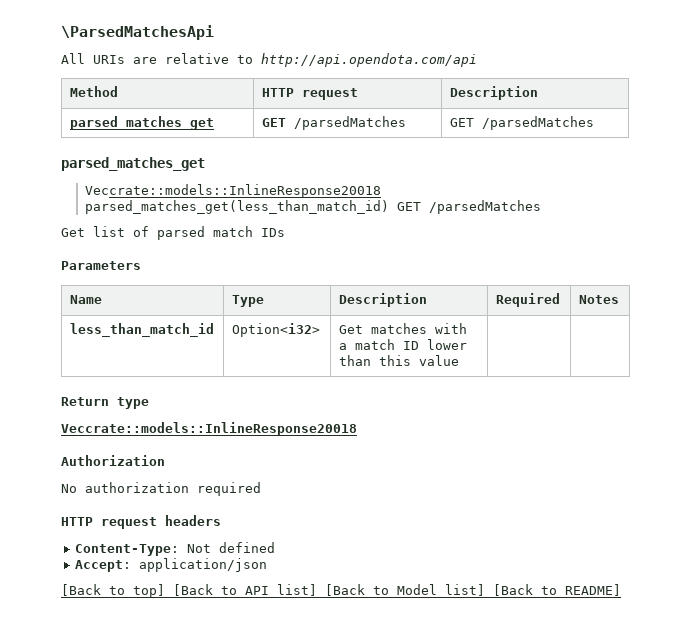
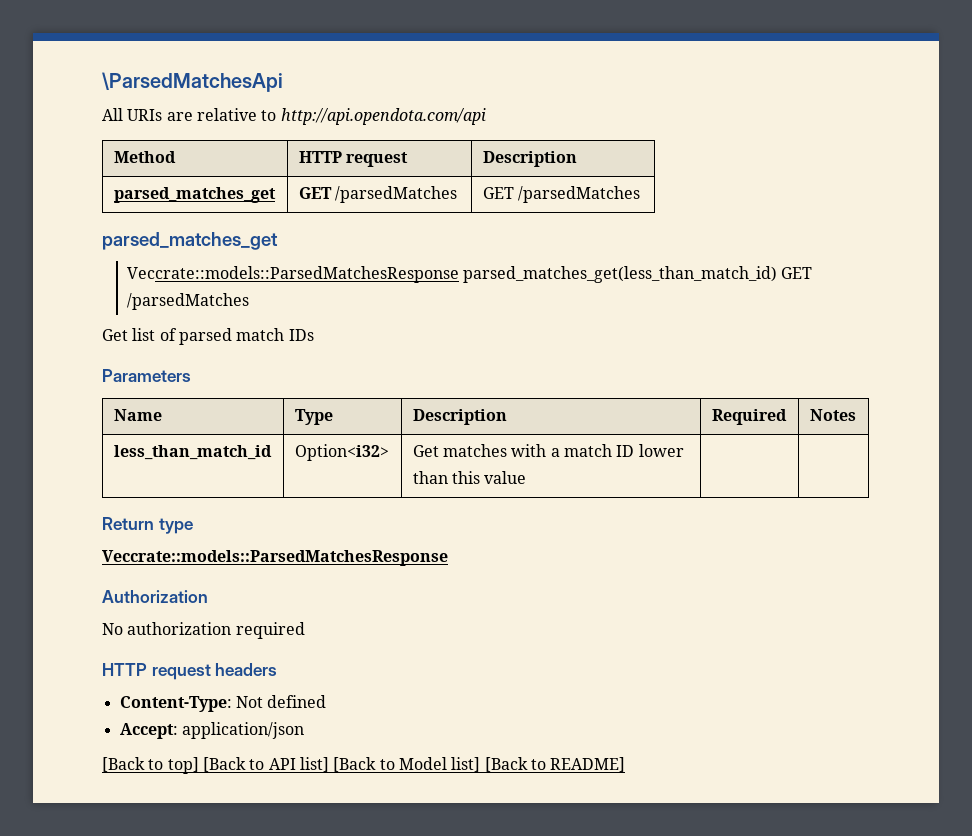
- Veccrate::models::InlineResponse20018 parsed_matches_get(less_than_match_id) GET /parsedMatches
+ Veccrate::models::ParsedMatchesResponse parsed_matches_get(less_than_match_id) GET /parsedMatches
  Return type
- Veccrate::models::InlineResponse20018
+ Veccrate::models::ParsedMatchesResponse

